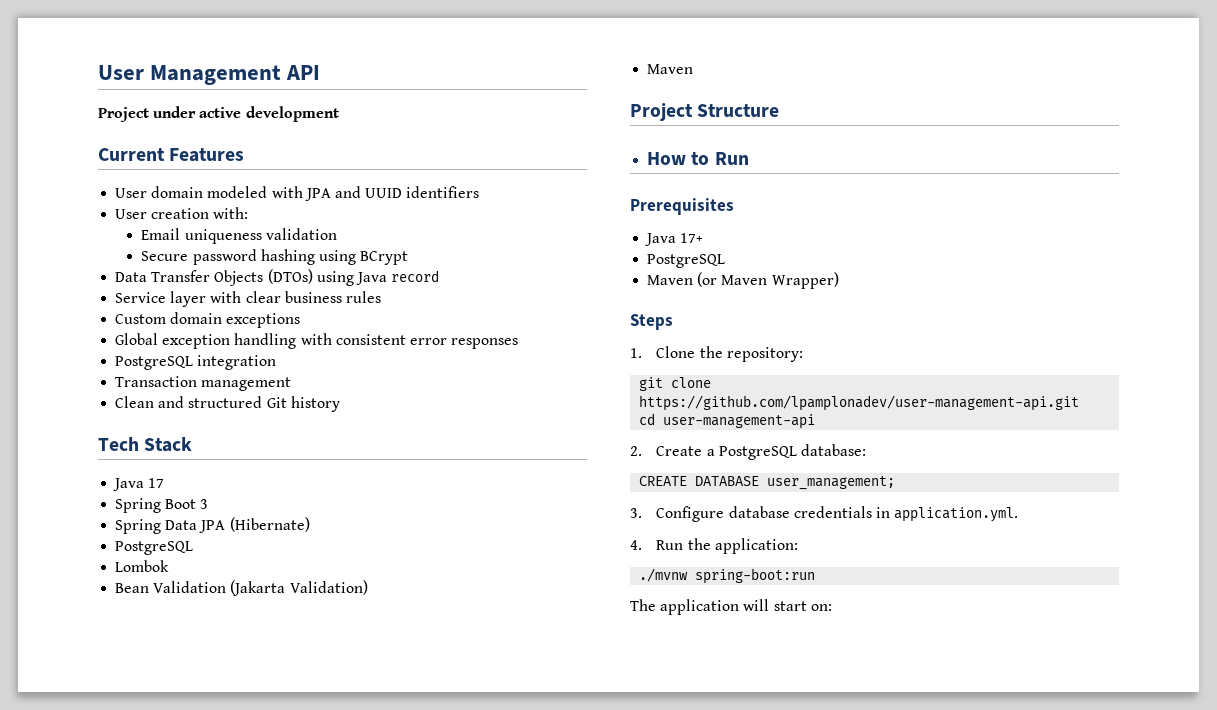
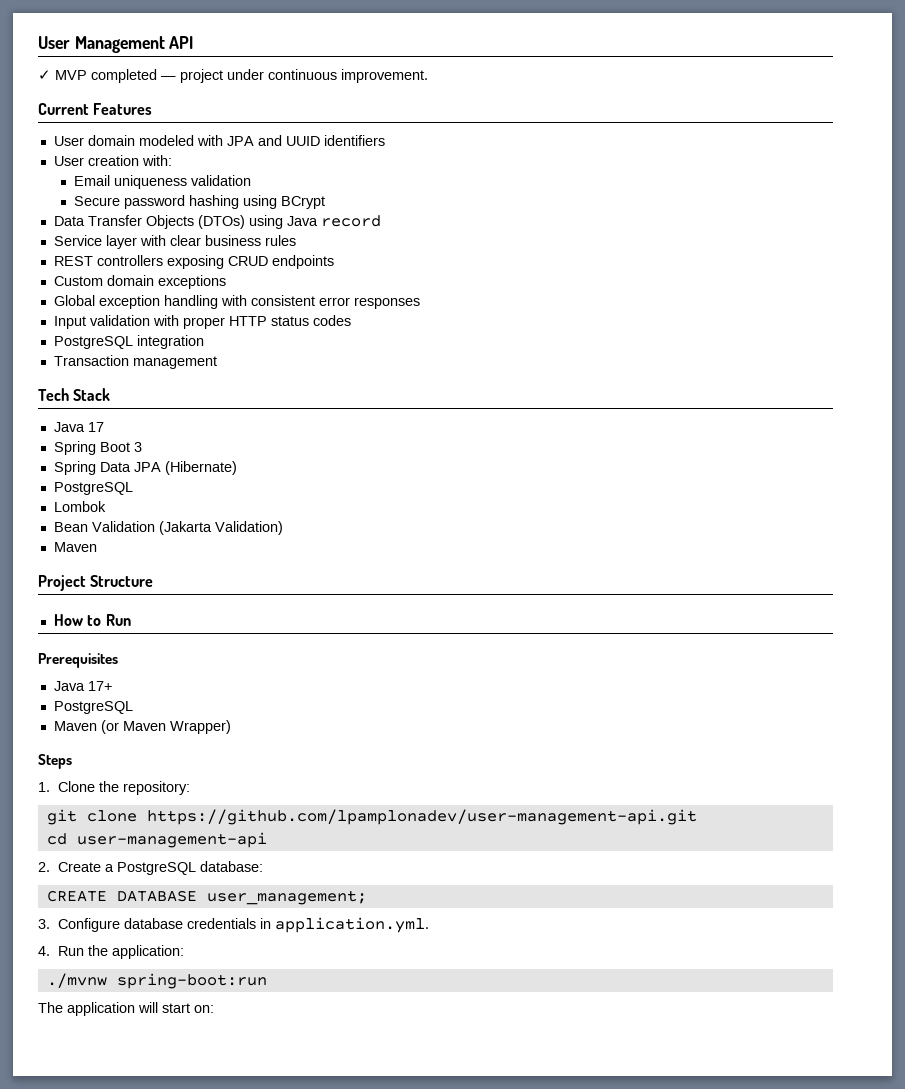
- Project under active development
+ ✓ MVP completed — project under continuous improvement.
+ REST controllers exposing CRUD endpoints
+ Input validation with proper HTTP status codes
- Clean and structured Git history

